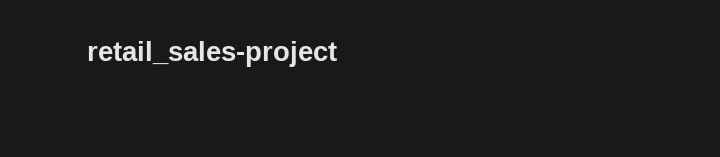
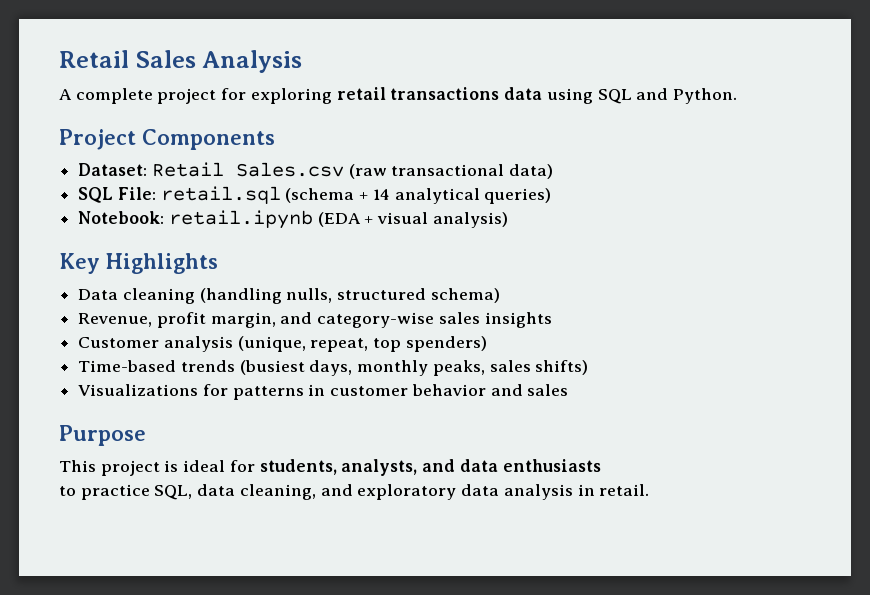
- retail_sales-project
+ Retail Sales Analysis
+ A complete project for exploring retail transactions data using SQL and Python.
+ Project Components
+ Dataset: Retail Sales.csv (raw transactional data)
+ SQL File: retail.sql (schema + 14 analytical queries)
+ Notebook: retail.ipynb (EDA + visual analysis)
+ Key Highlights
+ Data cleaning (handling nulls, structured schema)
+ Revenue, profit margin, and category-wise sales insights
+ Customer analysis (unique, repeat, top spenders)
+ Time-based trends (busiest days, monthly peaks, sales shifts)
+ Visualizations for patterns in customer behavior and sales
+ Purpose
+ This project is ideal for students, analysts, and data enthusiasts
+ to practice SQL, data cleaning, and exploratory data analysis in retail.

